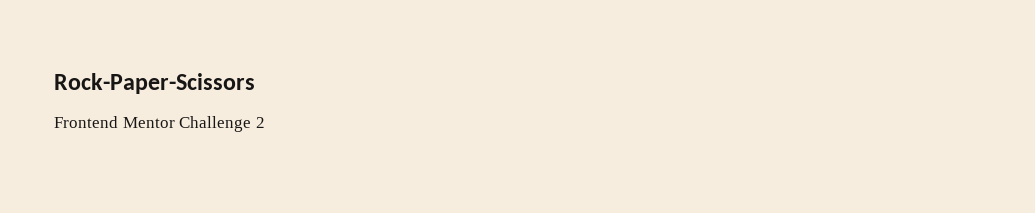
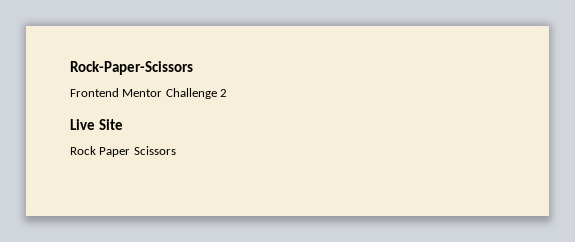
+ Live Site
+ Rock Paper Scissors

